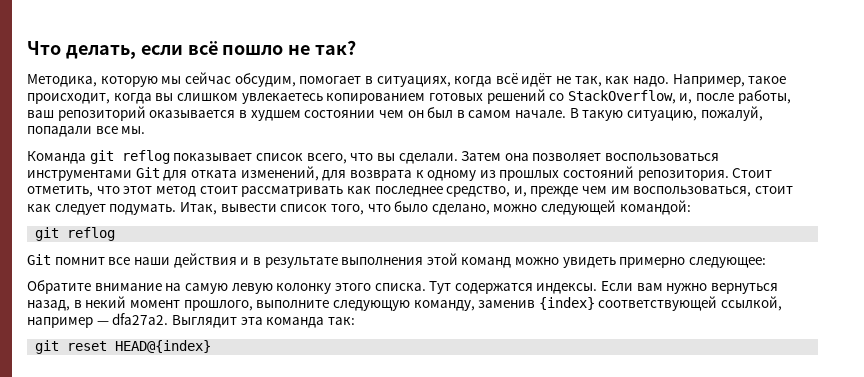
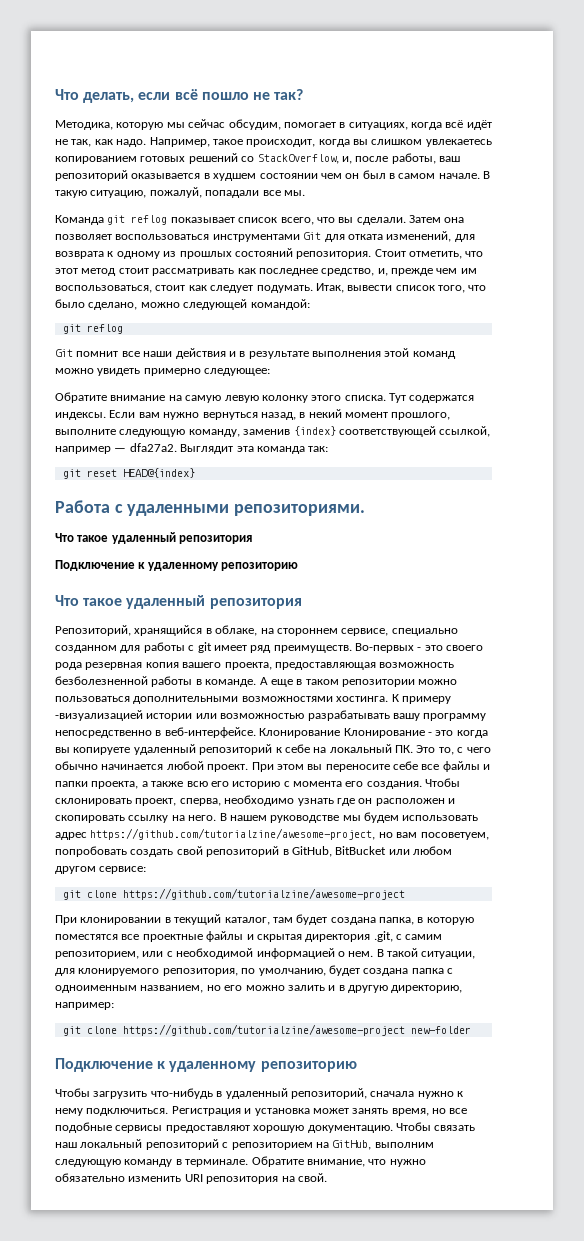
+ Работа с удаленными репозиториями.
+ Что такое удаленный репозитория
+ Подключение к удаленному репозиторию
+ Что такое удаленный репозитория
+ Репозиторий, хранящийся в облаке, на стороннем сервисе, специально созданном для работы с git имеет ряд преимуществ. Во-первых - это своего рода резервная копия вашего проекта, предоставляющая возможность безболезненной работы в команде. А еще в таком репозитории можно пользоваться дополнительными возможностями хостинга. К примеру -визуализацией истории или возможностью разрабатывать вашу программу непосредственно в веб-интерфейсе. Клонирование Клонирование - это когда вы копируете удаленный репозиторий к себе на локальный ПК. Это то, с чего обычно начинается любой проект. При этом вы переносите себе все файлы и папки проекта, а также всю его историю с момента его создания. Чтобы склонировать проект, сперва, необходимо узнать где он расположен и скопировать ссылку на него. В нашем руководстве мы будем использовать адрес https://github.com/tutorialzine/awesome-project, но вам посоветуем, попробовать создать свой репозиторий в GitHub, BitBucket или любом другом сервисе:
+ git clone https://github.com/tutorialzine/awesome-project
+ При клонировании в текущий каталог, там будет создана папка, в которую поместятся все проектные файлы и скрытая директория .git, с самим репозиторием, или с необходимой информацией о нем. В такой ситуации, для клонируемого репозитория, по умолчанию, будет создана папка с одноименным названием, но его можно залить и в другую директорию, например:
+ git clone https://github.com/tutorialzine/awesome-project new-folder
+ Подключение к удаленному репозиторию
+ Чтобы загрузить что-нибудь в удаленный репозиторий, сначала нужно к нему подключиться. Регистрация и установка может занять время, но все подобные сервисы предоставляют хорошую документацию. Чтобы связать наш локальный репозиторий с репозиторием на GitHub, выполним следующую команду в терминале. Обратите внимание, что нужно обязательно изменить URI репозитория на свой.

